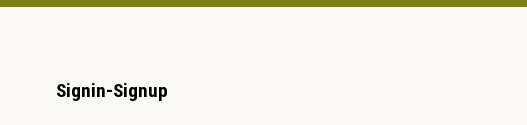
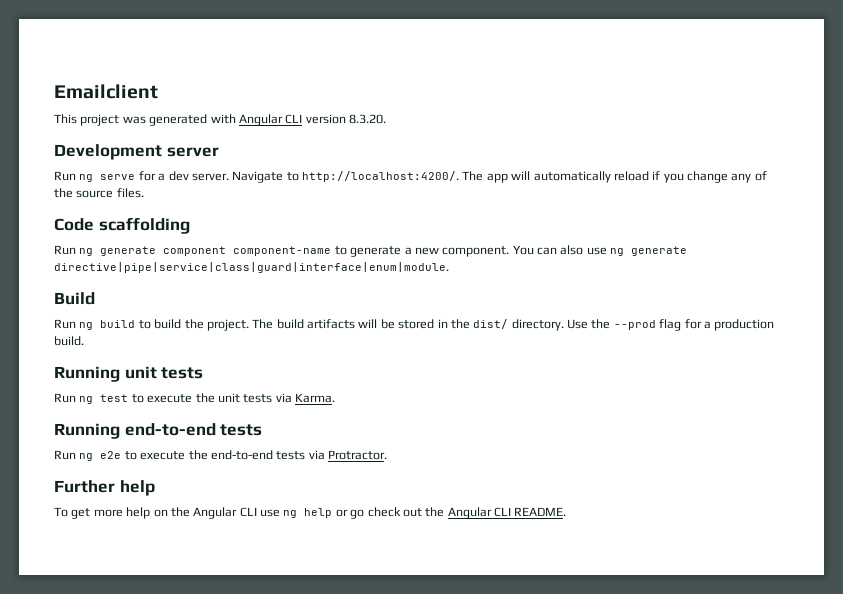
- Signin-Signup
+ Emailclient
+ This project was generated with Angular CLI version 8.3.20.
+ Development server
+ Run ng serve for a dev server. Navigate to http://localhost:4200/. The app will automatically reload if you change any of the source files.
+ Code scaffolding
+ Run ng generate component component-name to generate a new component. You can also use ng generate directive|pipe|service|class|guard|interface|enum|module.
+ Build
+ Run ng build to build the project. The build artifacts will be stored in the dist/ directory. Use the --prod flag for a production build.
+ Running unit tests
+ Run ng test to execute the unit tests via Karma.
+ Running end-to-end tests
+ Run ng e2e to execute the end-to-end tests via Protractor.
+ Further help
+ To get more help on the Angular CLI use ng help or go check out the Angular CLI README.

